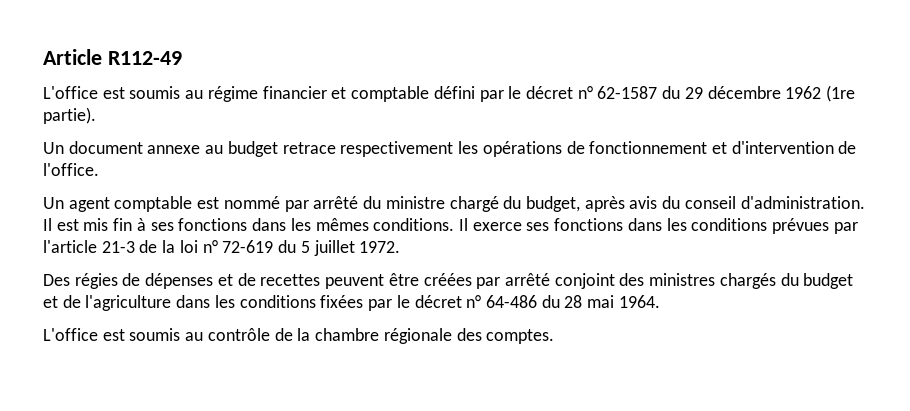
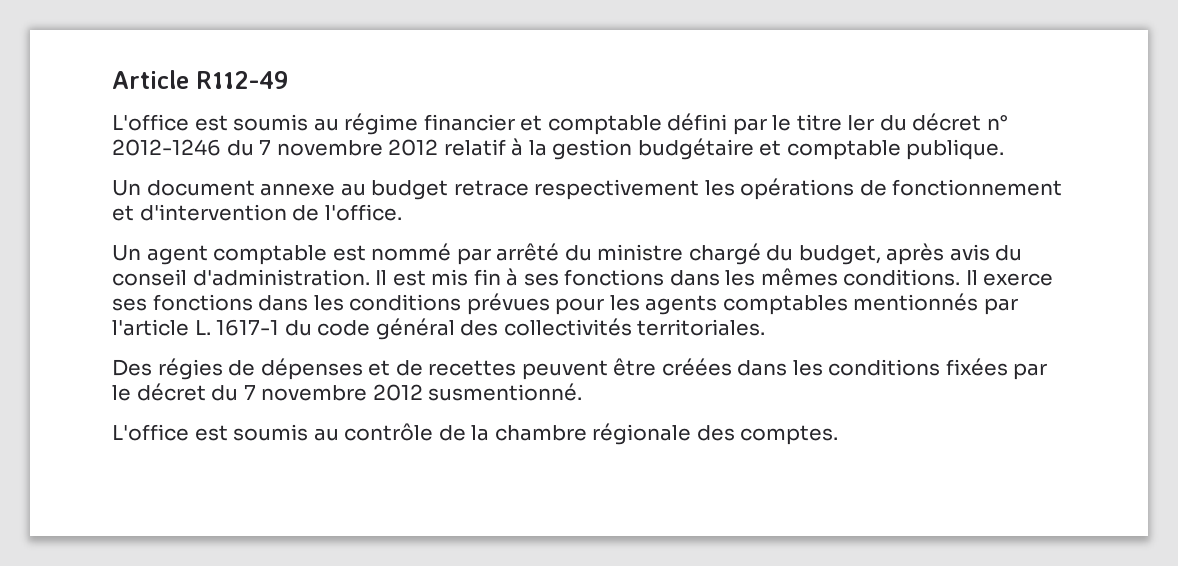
- L'office est soumis au régime financier et comptable défini par le décret n° 62-1587 du 29 décembre 1962 (1re partie).
+ L'office est soumis au régime financier et comptable défini par le titre Ier du décret n° 2012-1246 du 7 novembre 2012 relatif à la gestion budgétaire et comptable publique.
- Il exerce ses fonctions dans les conditions prévues par l'article 21-3 de la loi n° 72-619 du 5 juillet 1972.
+ Il exerce ses fonctions dans les conditions prévues pour les agents comptables mentionnés par l'article L. 1617-1 du code général des collectivités territoriales.
- Des régies de dépenses et de recettes peuvent être créées par arrêté conjoint des ministres chargés du budget et de l'agriculture dans les conditions fixées par le décret n° 64-486 du 28 mai 1964.
+ Des régies de dépenses et de recettes peuvent être créées dans les conditions fixées par le décret du 7 novembre 2012 susmentionné.

